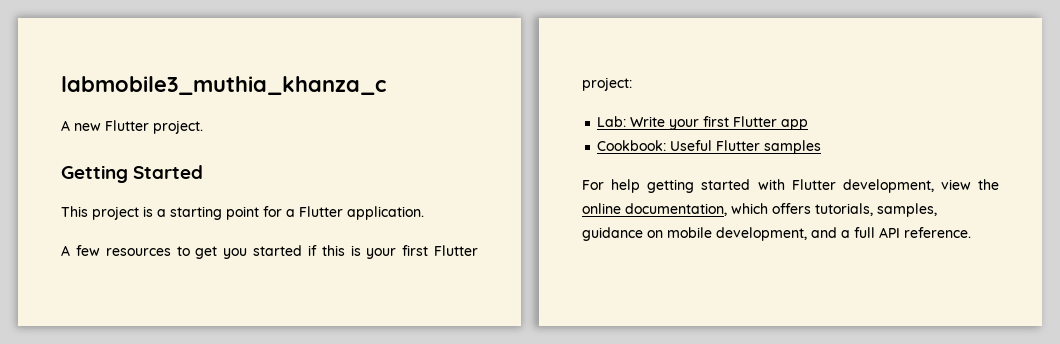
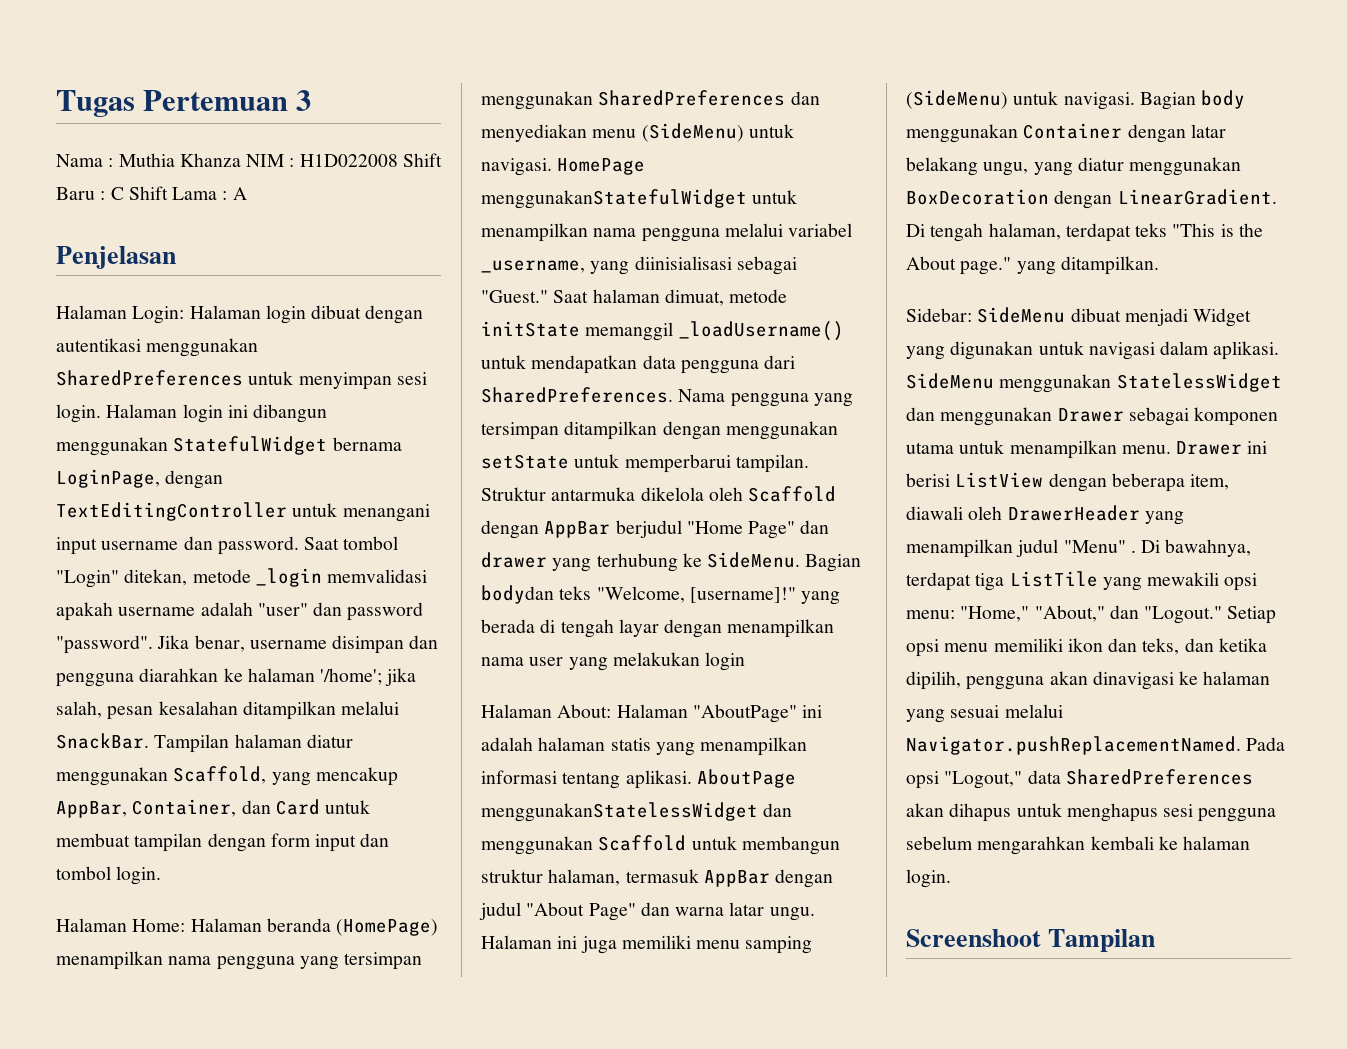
- labmobile3_muthia_khanza_c
- A new Flutter project.
- Getting Started
- This project is a starting point for a Flutter application.
- A few resources to get you started if this is your first Flutter project:
- Lab: Write your first Flutter app
- Cookbook: Useful Flutter samples
- For help getting started with Flutter development, view the online documentation, which offers tutorials, samples, guidance on mobile development, and a full API reference.
+ Tugas Pertemuan 3
+ Nama : Muthia Khanza NIM : H1D022008 Shift Baru : C Shift Lama : A
+ Penjelasan
+ Halaman Login: Halaman login dibuat dengan autentikasi menggunakan SharedPreferences untuk menyimpan sesi login. Halaman login ini dibangun menggunakan StatefulWidget bernama LoginPage, dengan TextEditingController untuk menangani input username dan password. Saat tombol "Login" ditekan, metode _login memvalidasi apakah username adalah "user" dan password "password". Jika benar, username disimpan dan pengguna diarahkan ke halaman '/home'; jika salah, pesan kesalahan ditampilkan melalui SnackBar. Tampilan halaman diatur menggunakan Scaffold, yang mencakup AppBar, Container, dan Card untuk membuat tampilan dengan form input dan tombol login.
+ Halaman Home: Halaman beranda (HomePage) menampilkan nama pengguna yang tersimpan menggunakan SharedPreferences dan menyediakan menu (SideMenu) untuk navigasi. HomePage menggunakanStatefulWidget untuk menampilkan nama pengguna melalui variabel _username, yang diinisialisasi sebagai "Guest." Saat halaman dimuat, metode initState memanggil _loadUsername() untuk mendapatkan data pengguna dari SharedPreferences. Nama pengguna yang tersimpan ditampilkan dengan menggunakan setState untuk memperbarui tampilan. Struktur antarmuka dikelola oleh Scaffold dengan AppBar berjudul "Home Page" dan drawer yang terhubung ke SideMenu. Bagian bodydan teks "Welcome, [username]!" yang berada di tengah layar dengan menampilkan nama user yang melakukan login
+ Halaman About: Halaman "AboutPage" ini adalah halaman statis yang menampilkan informasi tentang aplikasi. AboutPage menggunakanStatelessWidget dan menggunakan Scaffold untuk membangun struktur halaman, termasuk AppBar dengan judul "About Page" dan warna latar ungu. Halaman ini juga memiliki menu samping (SideMenu) untuk navigasi. Bagian body menggunakan Container dengan latar belakang ungu, yang diatur menggunakan BoxDecoration dengan LinearGradient. Di tengah halaman, terdapat teks "This is the About page." yang ditampilkan.
+ Sidebar: SideMenu dibuat menjadi Widget yang digunakan untuk navigasi dalam aplikasi. SideMenu menggunakan StatelessWidget dan menggunakan Drawer sebagai komponen utama untuk menampilkan menu. Drawer ini berisi ListView dengan beberapa item, diawali oleh DrawerHeader yang menampilkan judul "Menu" . Di bawahnya, terdapat tiga ListTile yang mewakili opsi menu: "Home," "About," dan "Logout." Setiap opsi menu memiliki ikon dan teks, dan ketika dipilih, pengguna akan dinavigasi ke halaman yang sesuai melalui Navigator.pushReplacementNamed. Pada opsi "Logout," data SharedPreferences akan dihapus untuk menghapus sesi pengguna sebelum mengarahkan kembali ke halaman login.
+ Screenshoot Tampilan

